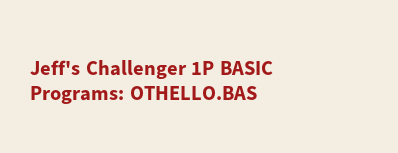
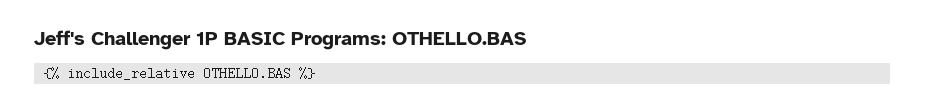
+ {% include_relative OTHELLO.BAS %}

